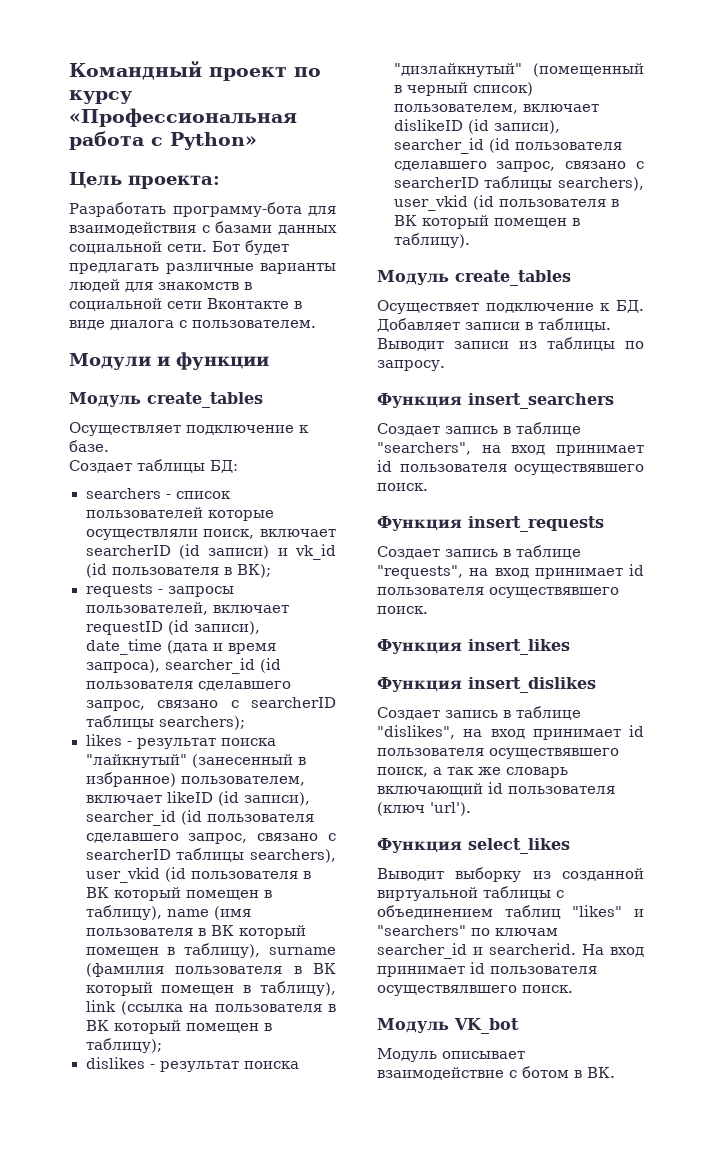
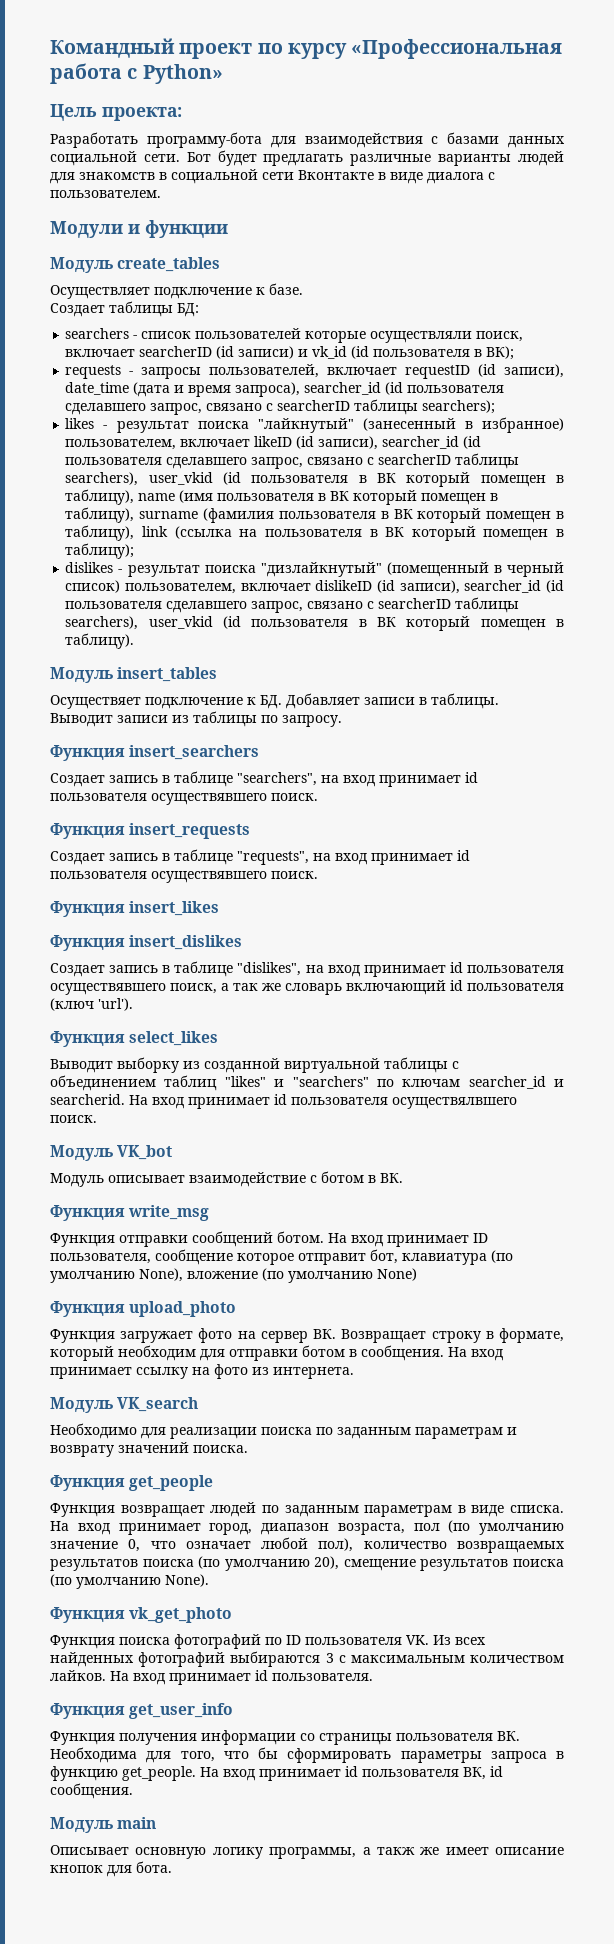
  dislikes - результат поиска "дизлайкнутый" (помещенный в черный список) пользователем, включает dislikeID (id записи), searcher_id (id пользователя сделавшего запрос, связано с searcherID таблицы searchers), user_vkid (id пользователя в ВК который помещен в таблицу).
- Модуль create_tables
+ Модуль insert_tables
+ Функция write_msg
+ Функция отправки сообщений ботом. На вход принимает ID пользователя, сообщение которое отправит бот, клавиатура (по умолчанию None), вложение (по умолчанию None)
+ Функция upload_photo
+ Функция загружает фото на сервер ВК. Возвращает строку в формате, который необходим для отправки ботом в сообщения. На вход принимает ссылку на фото из интернета.
+ Модуль VK_search
+ Необходимо для реализации поиска по заданным параметрам и возврату значений поиска.
+ Функция get_people
+ Функция возвращает людей по заданным параметрам в виде списка. На вход принимает город, диапазон возраста, пол (по умолчанию значение 0, что означает любой пол), количество возвращаемых результатов поиска (по умолчанию 20), смещение результатов поиска (по умолчанию None).
+ Функция vk_get_photo
+ Функция поиска фотографий по ID пользователя VK. Из всех найденных фотографий выбираются 3 с максимальным количеством лайков. На вход принимает id пользователя.
+ Функция get_user_info
+ Функция получения информации со страницы пользователя ВК. Необходима для того, что бы сформировать параметры запроса в функцию get_people. На вход принимает id пользователя ВК, id сообщения.
+ Модуль main
+ Описывает основную логику программы, а такж же имеет описание кнопок для бота.

